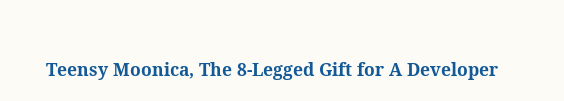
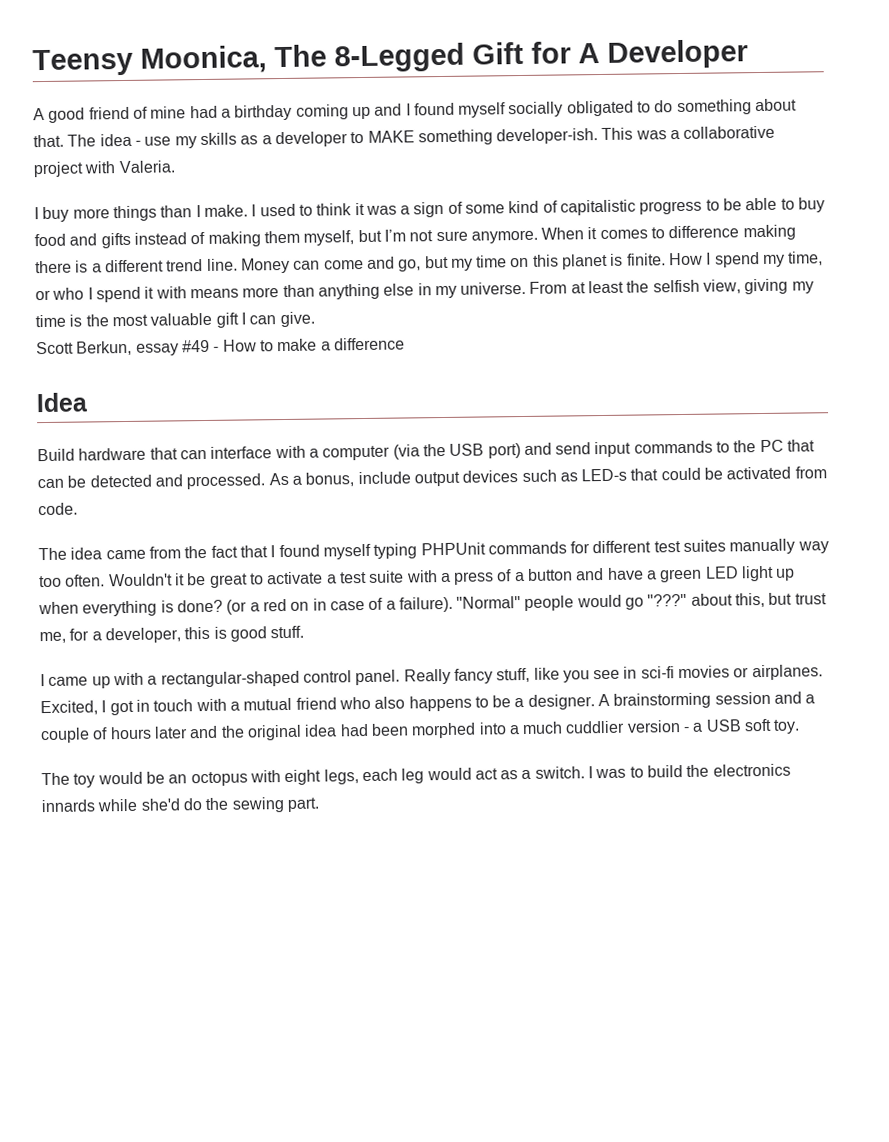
+ A good friend of mine had a birthday coming up and I found myself socially obligated to do something about that. The idea - use my skills as a developer to MAKE something developer-ish. This was a collaborative project with Valeria.
+ I buy more things than I make. I used to think it was a sign of some kind of capitalistic progress to be able to buy food and gifts instead of making them myself, but I’m not sure anymore. When it comes to difference making there is a different trend line. Money can come and go, but my time on this planet is finite. How I spend my time, or who I spend it with means more than anything else in my universe. From at least the selfish view, giving my time is the most valuable gift I can give.
+ Scott Berkun, essay #49 - How to make a difference
+ Idea
+ Build hardware that can interface with a computer (via the USB port) and send input commands to the PC that can be detected and processed. As a bonus, include output devices such as LED-s that could be activated from code.
+ The idea came from the fact that I found myself typing PHPUnit commands for different test suites manually way too often. Wouldn't it be great to activate a test suite with a press of a button and have a green LED light up when everything is done? (or a red on in case of a failure). "Normal" people would go "???" about this, but trust me, for a developer, this is good stuff.
+ I came up with a rectangular-shaped control panel. Really fancy stuff, like you see in sci-fi movies or airplanes. Excited, I got in touch with a mutual friend who also happens to be a designer. A brainstorming session and a couple of hours later and the original idea had been morphed into a much cuddlier version - a USB soft toy.
+ The toy would be an octopus with eight legs, each leg would act as a switch. I was to build the electronics innards while she'd do the sewing part.

